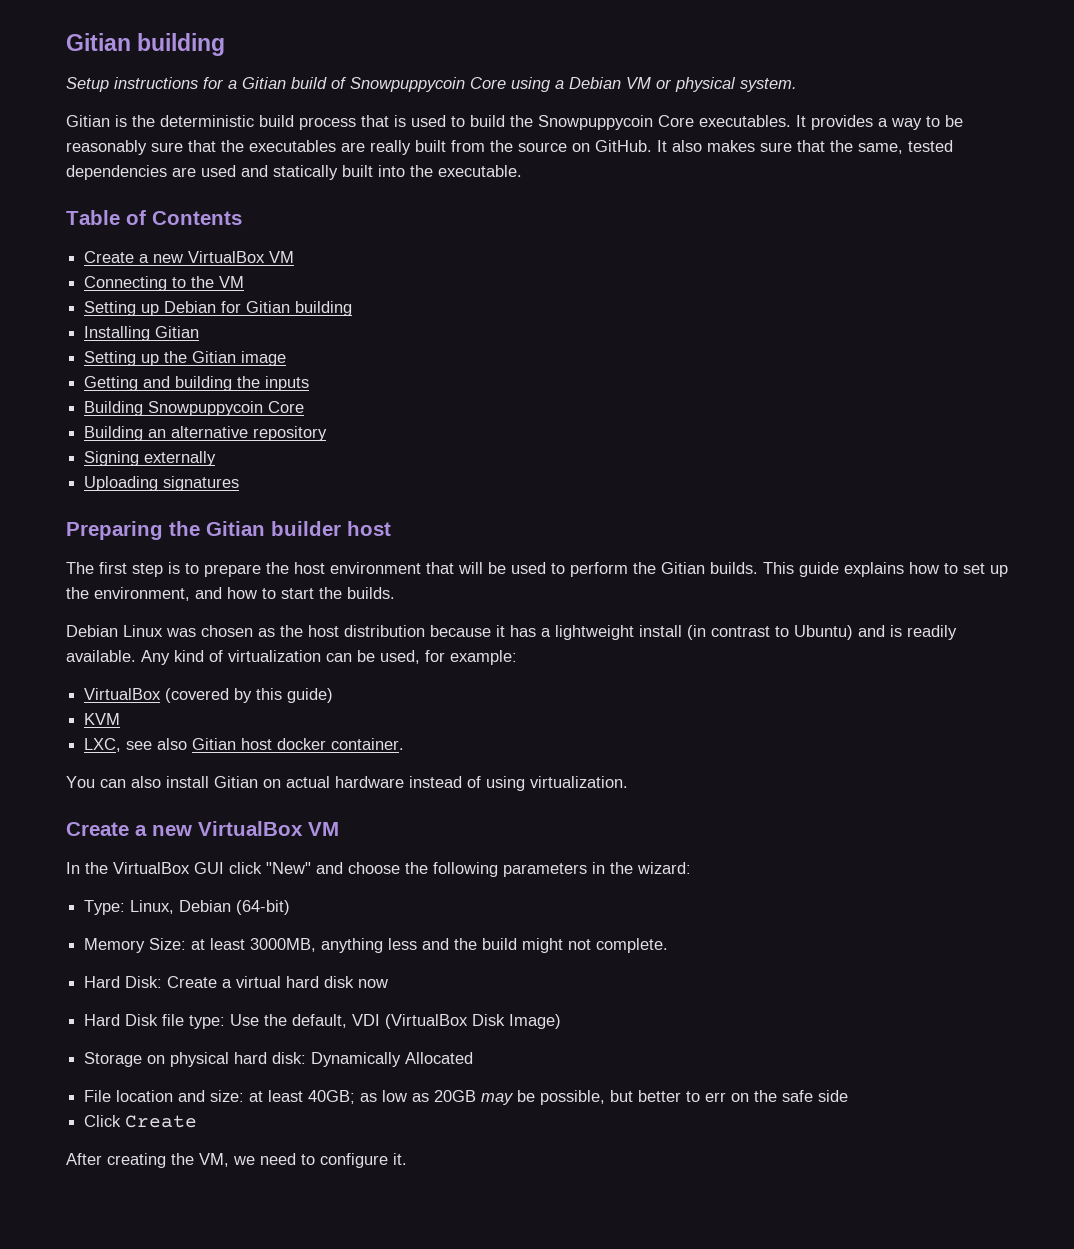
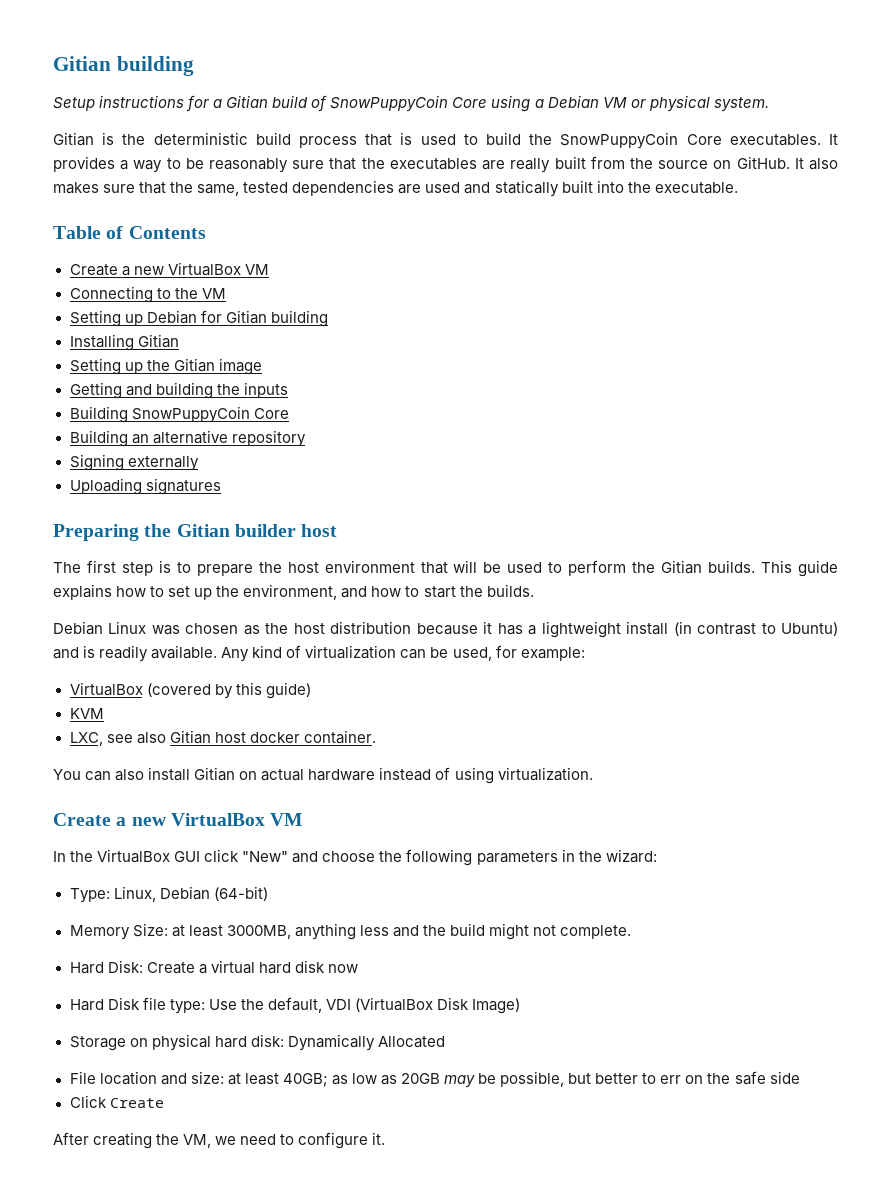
- Setup instructions for a Gitian build of Snowpuppycoin Core using a Debian VM or physical system.
+ Setup instructions for a Gitian build of SnowPuppyCoin Core using a Debian VM or physical system.
- Gitian is the deterministic build process that is used to build the Snowpuppycoin Core executables.
+ Gitian is the deterministic build process that is used to build the SnowPuppyCoin Core executables.
- Building Snowpuppycoin Core
+ Building SnowPuppyCoin Core

